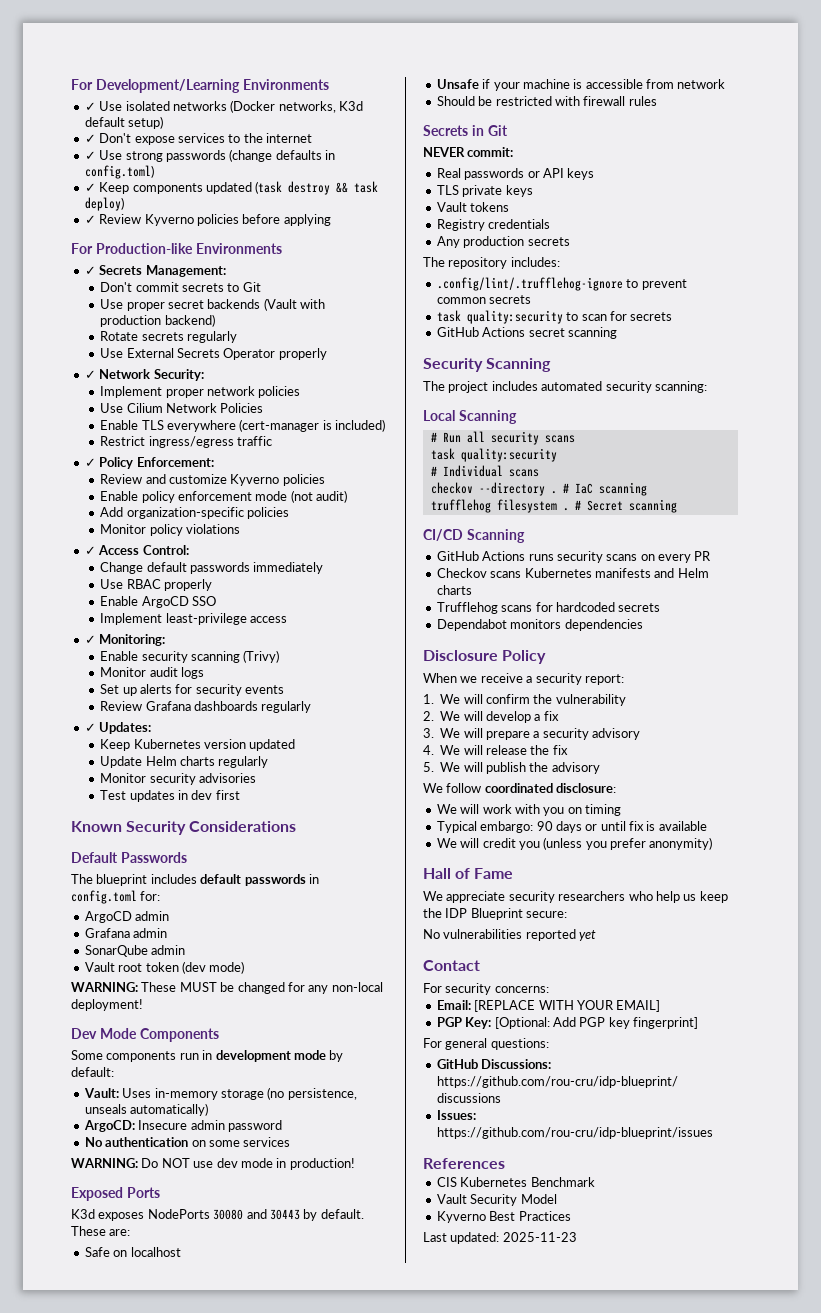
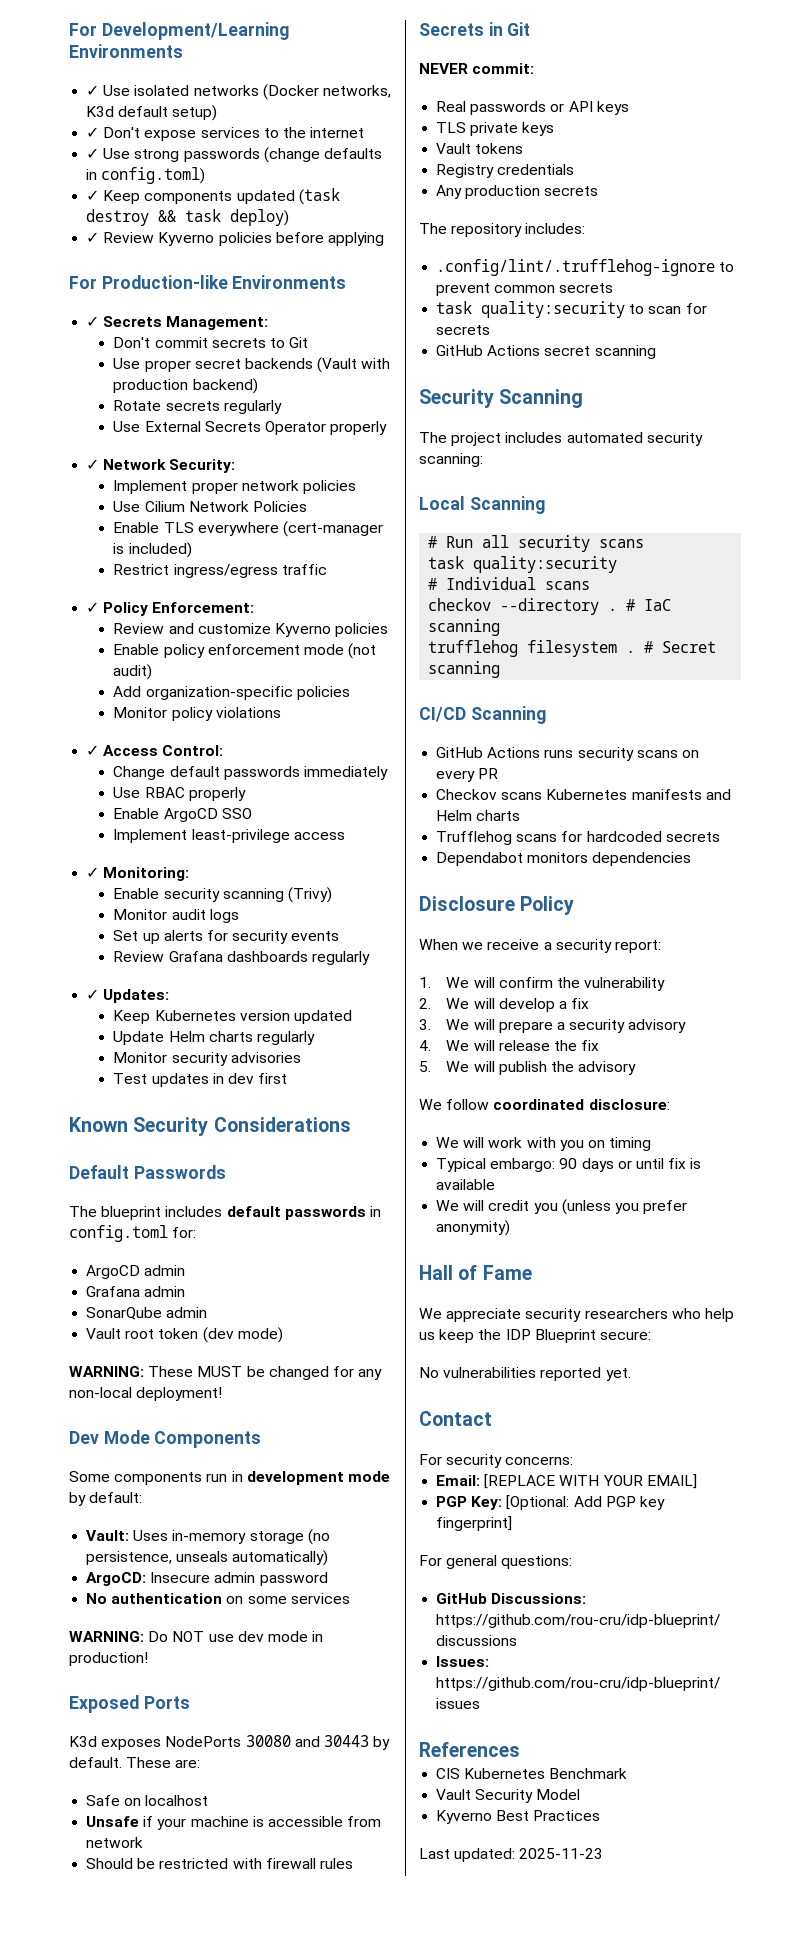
- No vulnerabilities reported yet
+ No vulnerabilities reported yet.

